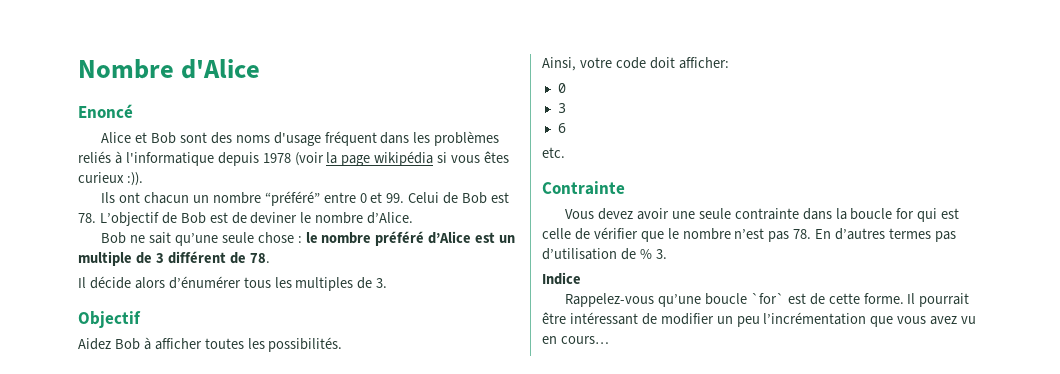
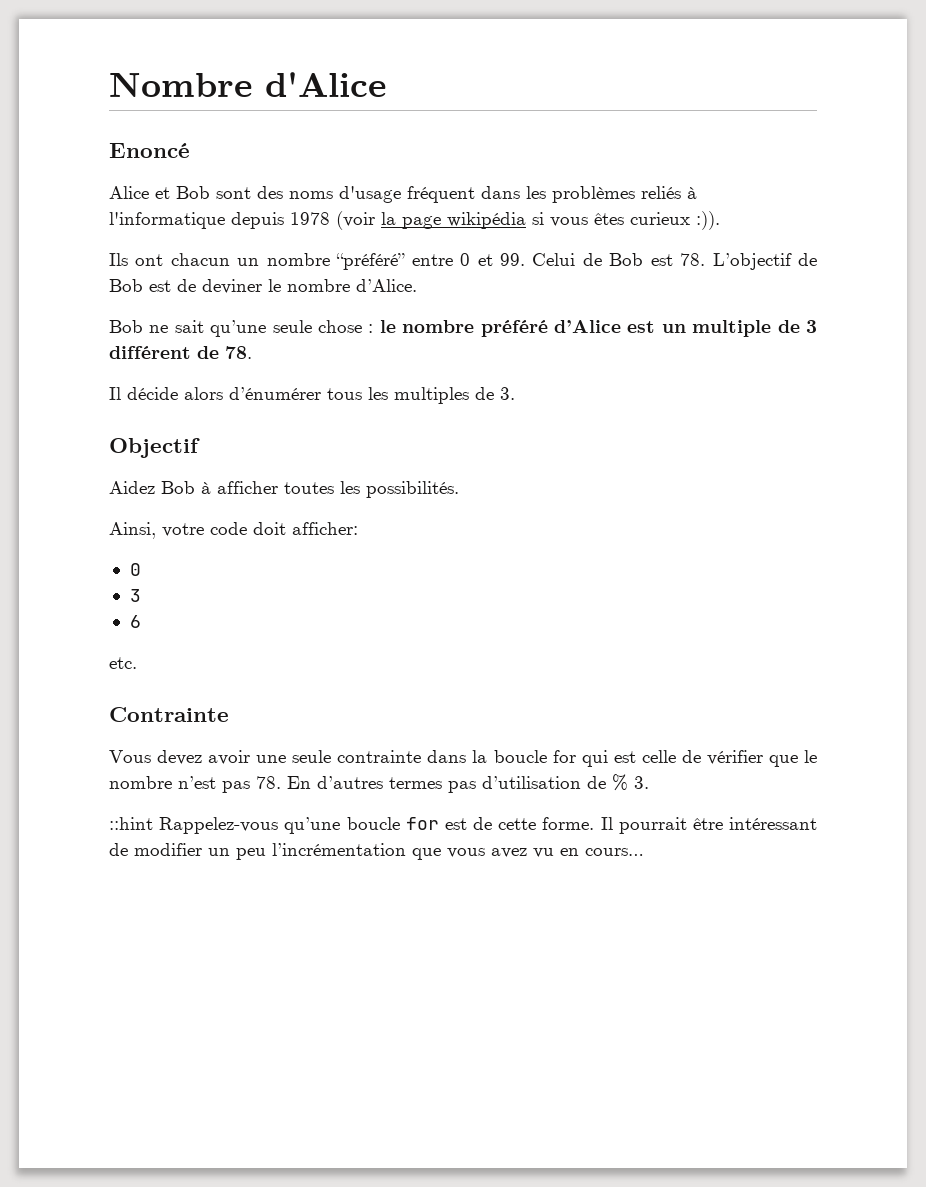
- Indice
- Rappelez-vous qu’une boucle `for` est de cette forme.
+ ::hint Rappelez-vous qu’une boucle for est de cette forme.

